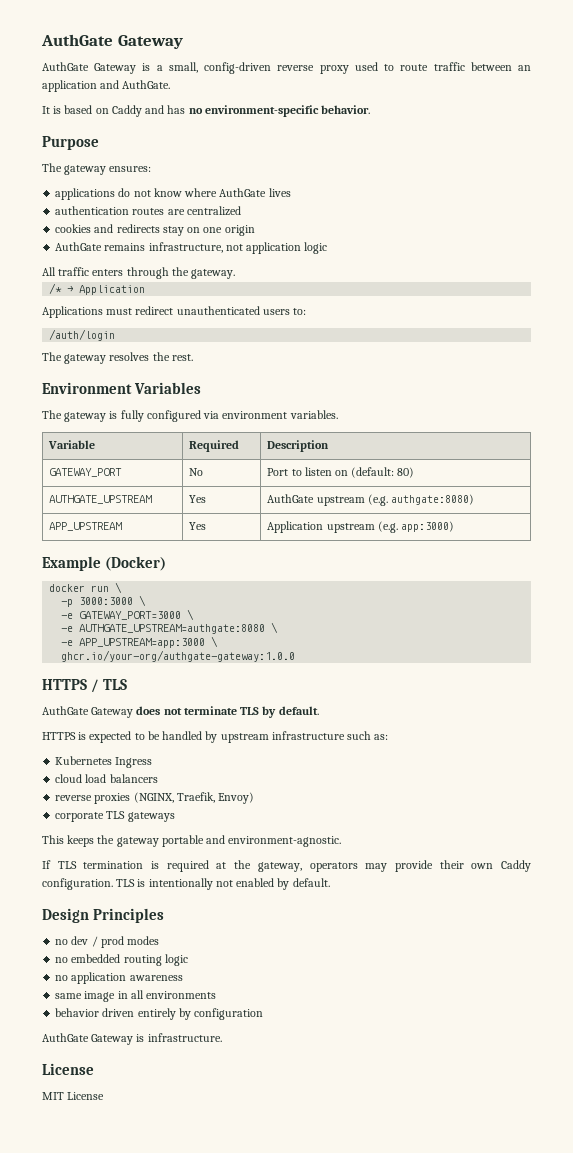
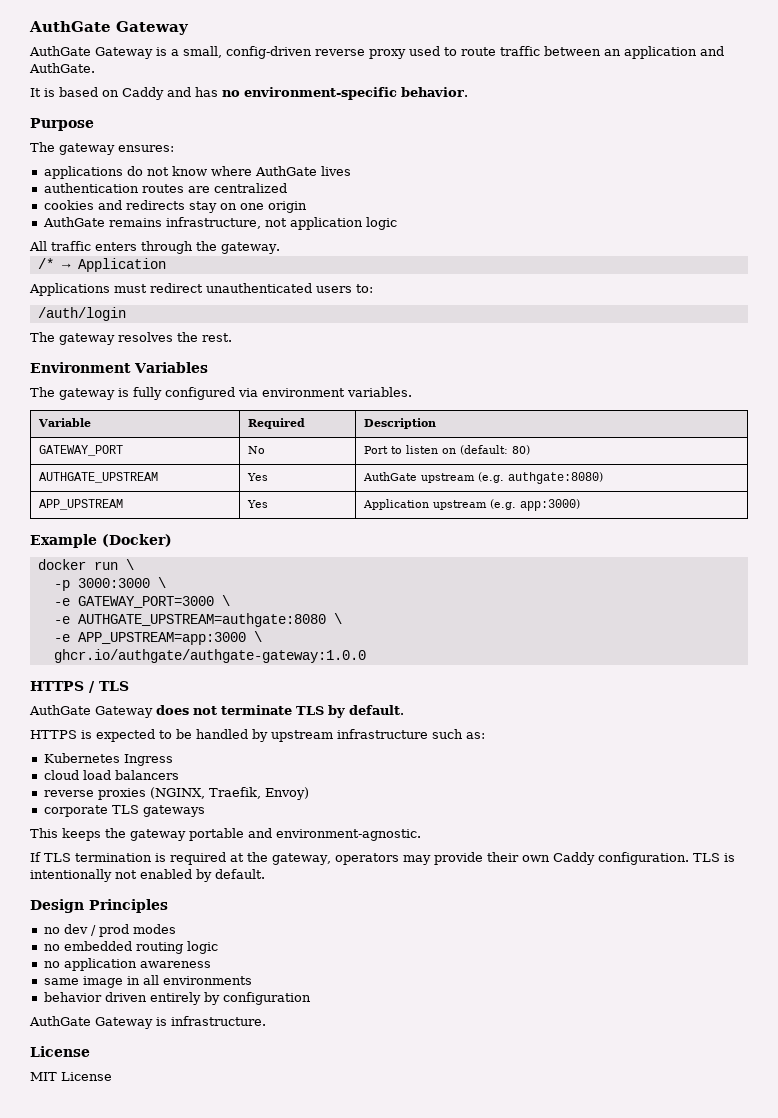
- ghcr.io/your-org/authgate-gateway:1.0.0
+ ghcr.io/authgate/authgate-gateway:1.0.0

